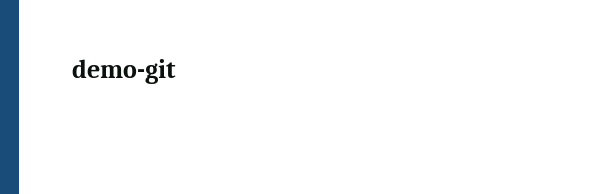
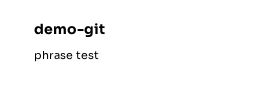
+ phrase test

